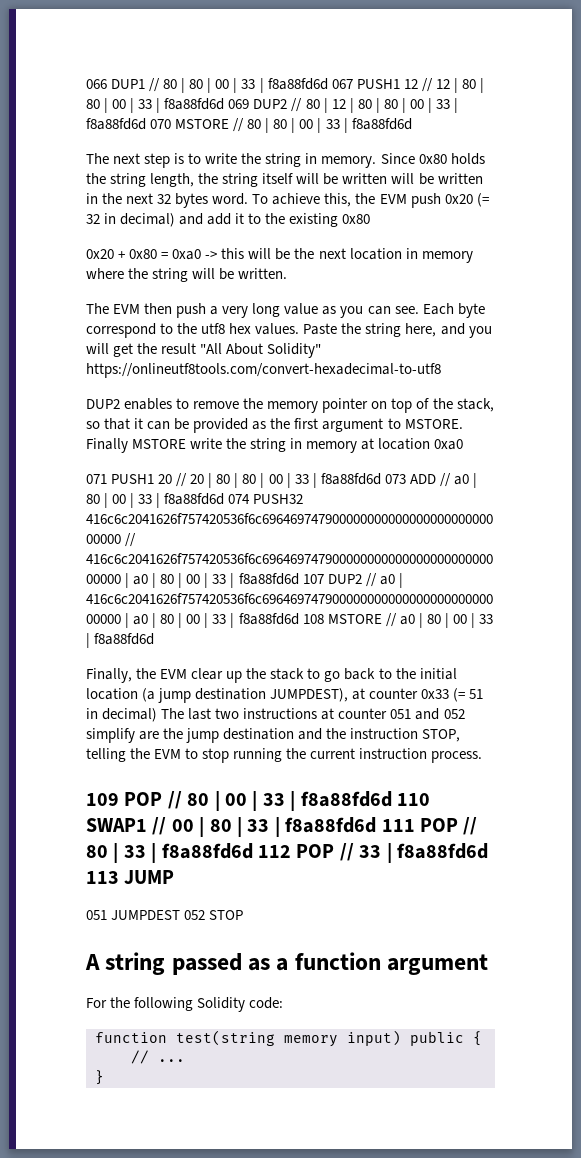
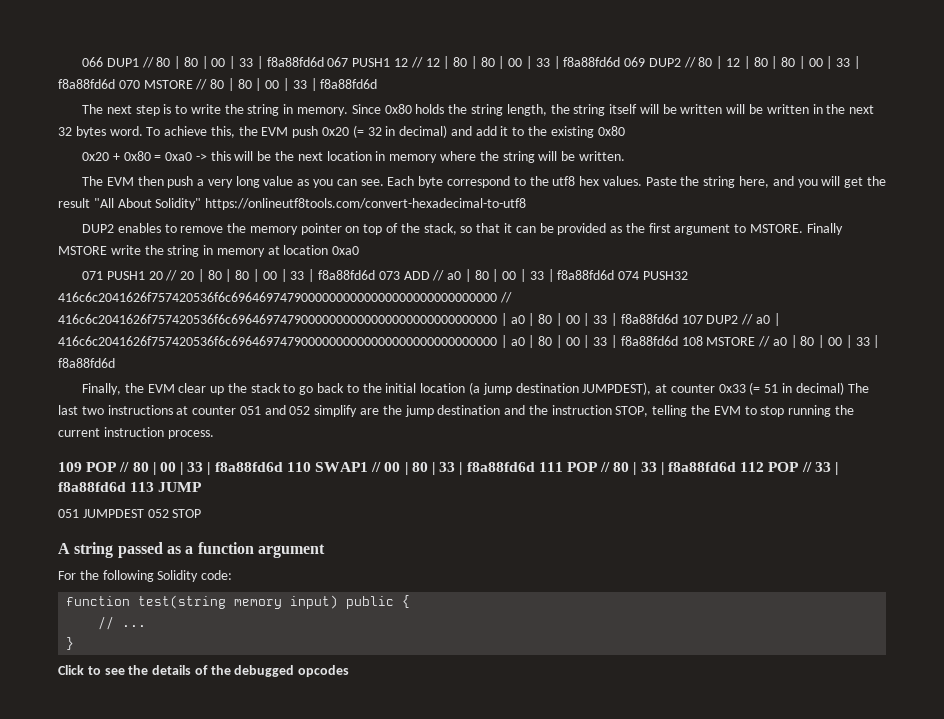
+ Click to see the details of the debugged opcodes

